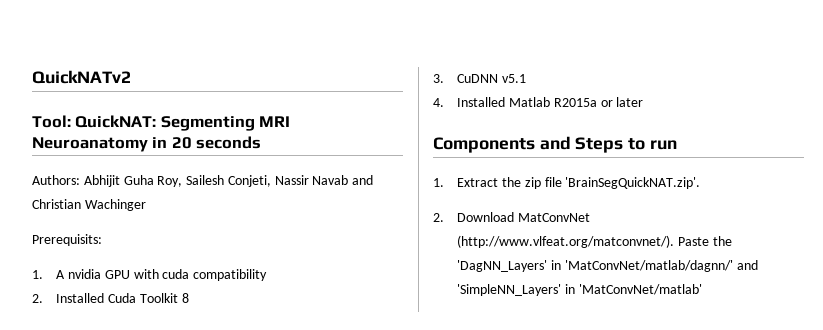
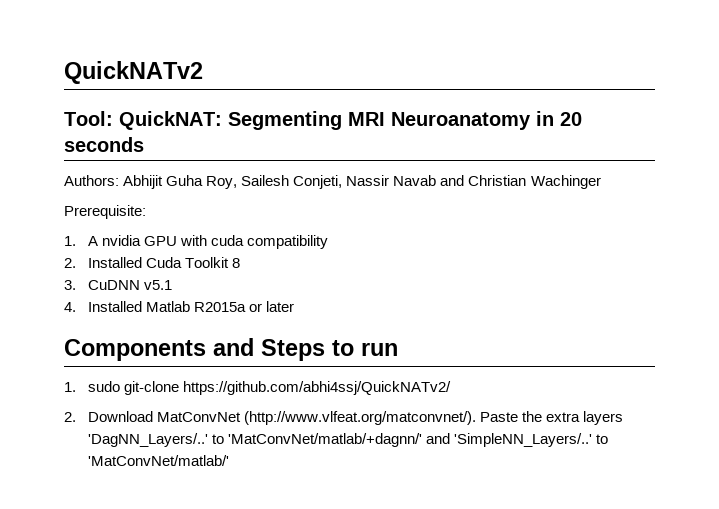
- Prerequisits:
+ Prerequisite:
- 1. Extract the zip file 'BrainSegQuickNAT.zip'.
+ 1. sudo git-clone https://github.com/abhi4ssj/QuickNATv2/
- 2. Download MatConvNet (http://www.vlfeat.org/matconvnet/). Paste the 'DagNN_Layers' in 'MatConvNet/matlab/dagnn/' and 'SimpleNN_Layers' in 'MatConvNet/matlab'
+ 2. Download MatConvNet (http://www.vlfeat.org/matconvnet/). Paste the extra layers 'DagNN_Layers/..' to 'MatConvNet/matlab/+dagnn/' and 'SimpleNN_Layers/..' to 'MatConvNet/matlab/'

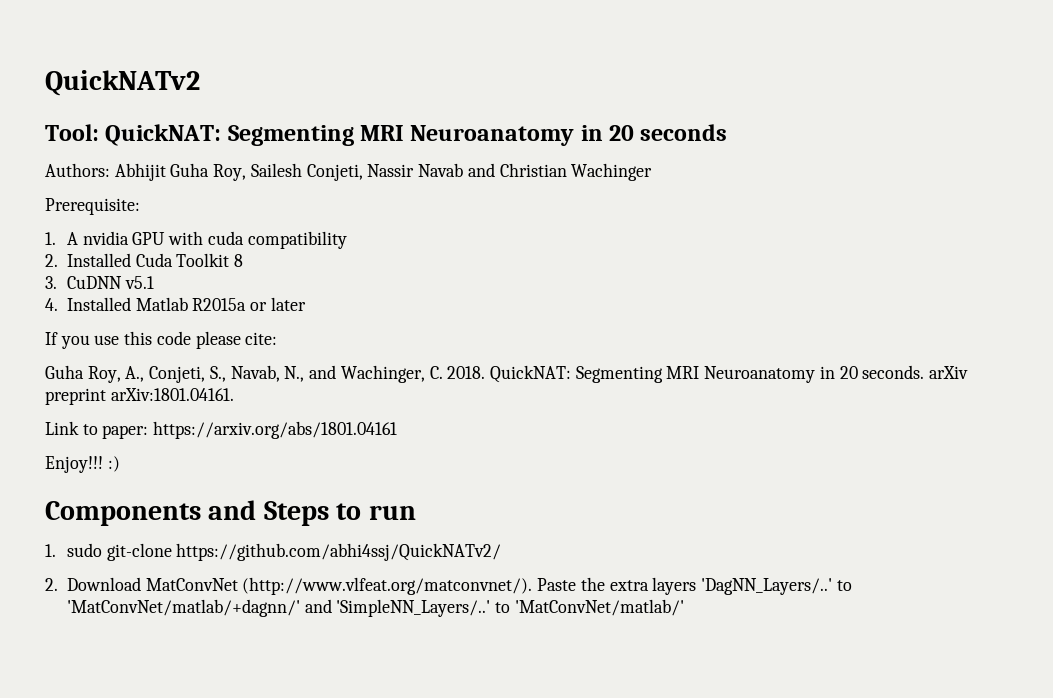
+ If you use this code please cite:
+ Guha Roy, A., Conjeti, S., Navab, N., and Wachinger, C. 2018. QuickNAT: Segmenting MRI Neuroanatomy in 20 seconds. arXiv preprint arXiv:1801.04161.
+ Link to paper: https://arxiv.org/abs/1801.04161
+ Enjoy!!! :)

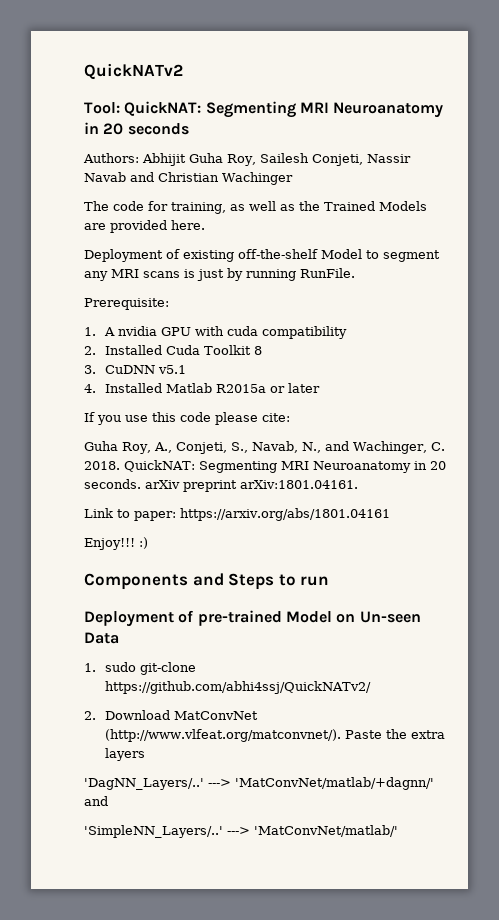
+ The code for training, as well as the Trained Models are provided here.
+ Deployment of existing off-the-shelf Model to segment any MRI scans is just by running RunFile.
+ Deployment of pre-trained Model on Un-seen Data
- 2. Download MatConvNet (http://www.vlfeat.org/matconvnet/). Paste the extra layers 'DagNN_Layers/..' to 'MatConvNet/matlab/+dagnn/' and 'SimpleNN_Layers/..' to 'MatConvNet/matlab/'
+ 2. Download MatConvNet (http://www.vlfeat.org/matconvnet/). Paste the extra layers
+ 'DagNN_Layers/..' ---> 'MatConvNet/matlab/+dagnn/' and
+ 'SimpleNN_Layers/..' ---> 'MatConvNet/matlab/'

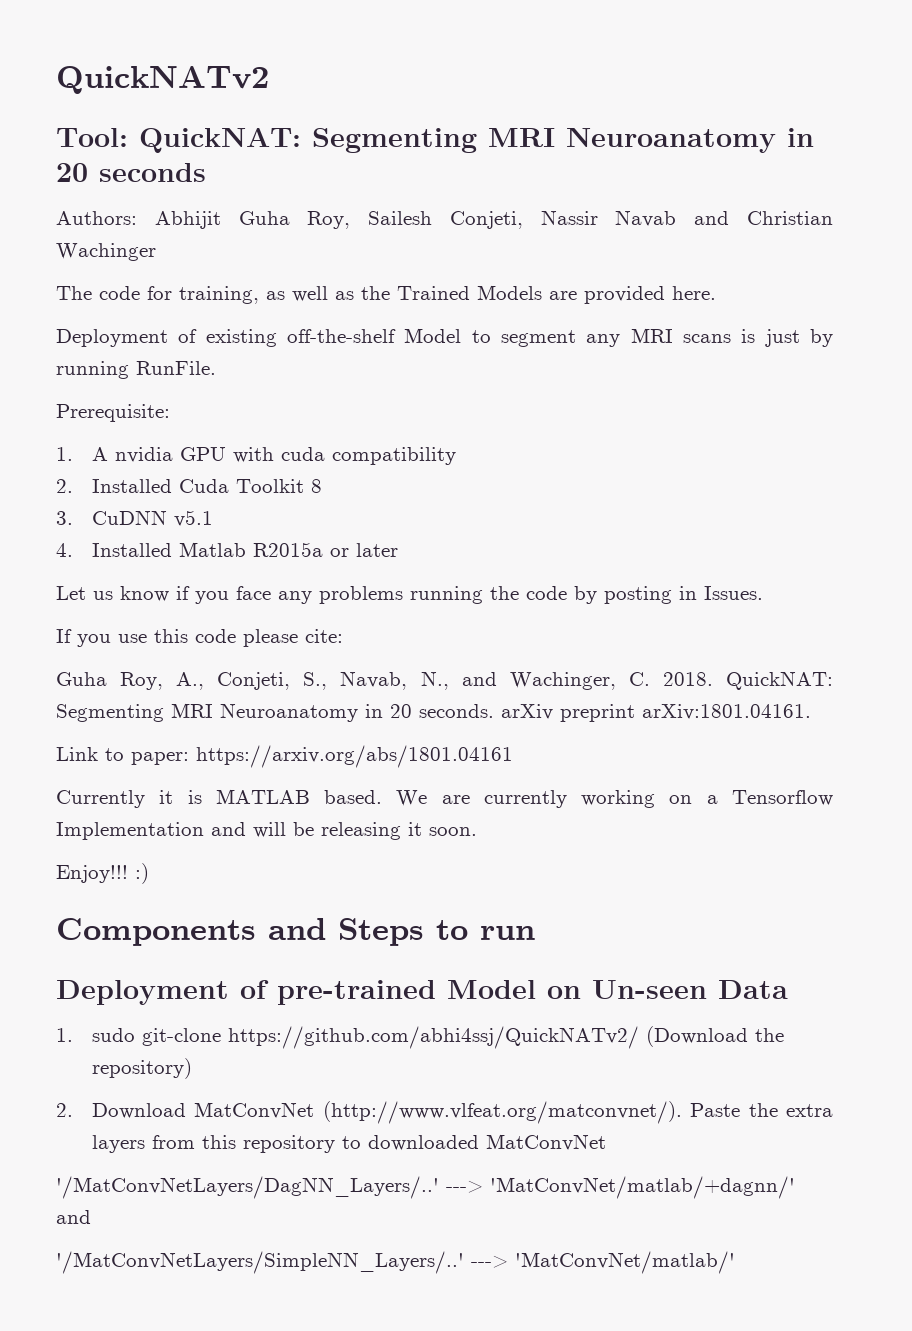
+ Let us know if you face any problems running the code by posting in Issues.
+ Currently it is MATLAB based. We are currently working on a Tensorflow Implementation and will be releasing it soon.
- 1. sudo git-clone https://github.com/abhi4ssj/QuickNATv2/
+ 1. sudo git-clone https://github.com/abhi4ssj/QuickNATv2/ (Download the repository)
- 2. Download MatConvNet (http://www.vlfeat.org/matconvnet/). Paste the extra layers
- 'DagNN_Layers/..'
+ 2. Download MatConvNet (http://www.vlfeat.org/matconvnet/). Paste the extra layers from this repository to downloaded MatConvNet
+ '/MatConvNetLayers/DagNN_Layers/..'
- 'SimpleNN_Layers/..'
+ '/MatConvNetLayers/SimpleNN_Layers/..'

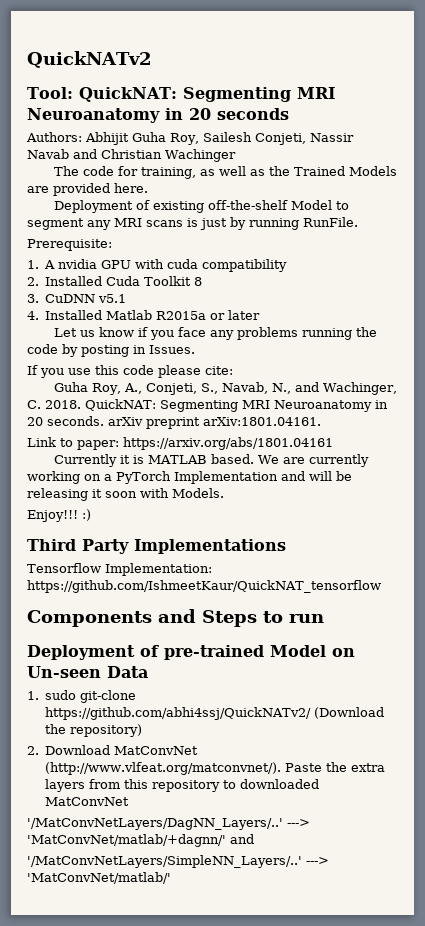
- We are currently working on a Tensorflow Implementation and will be releasing it soon.
+ We are currently working on a PyTorch Implementation and will be releasing it soon with Models.
+ Third Party Implementations
+ Tensorflow Implementation: https://github.com/IshmeetKaur/QuickNAT_tensorflow

